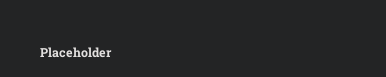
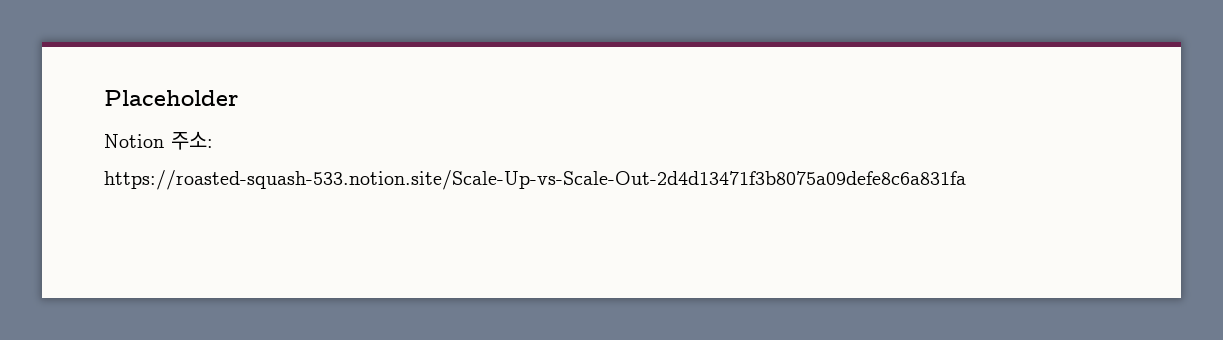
+ Notion 주소: https://roasted-squash-533.notion.site/Scale-Up-vs-Scale-Out-2d4d13471f3b8075a09defe8c6a831fa

